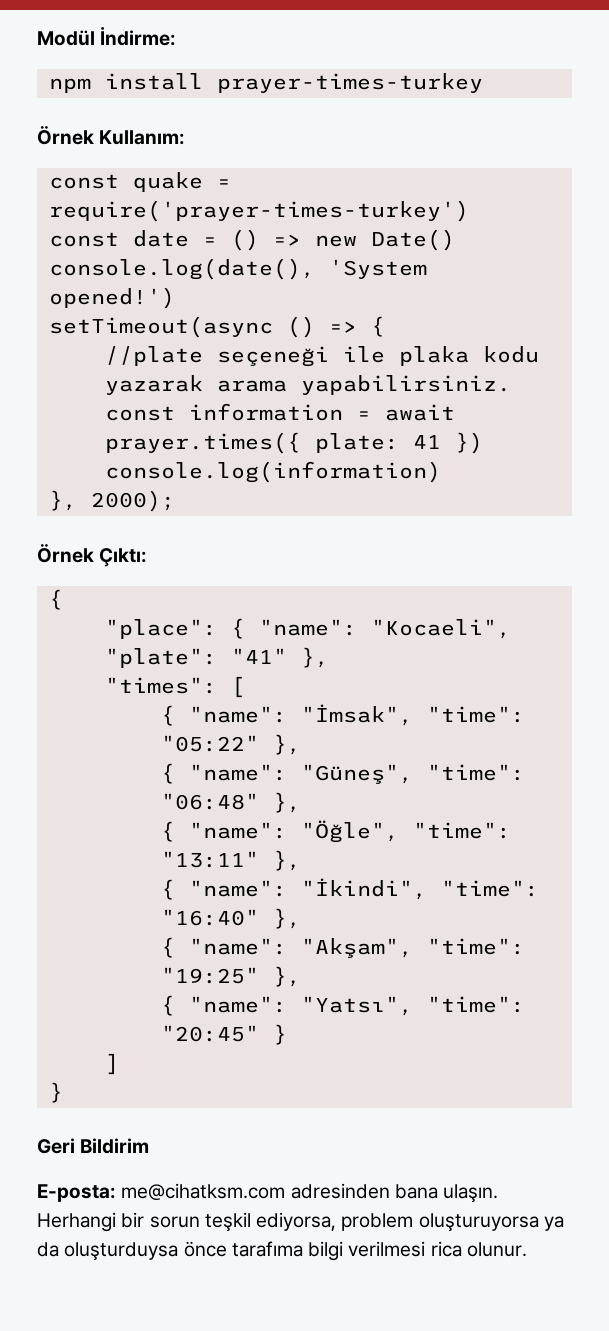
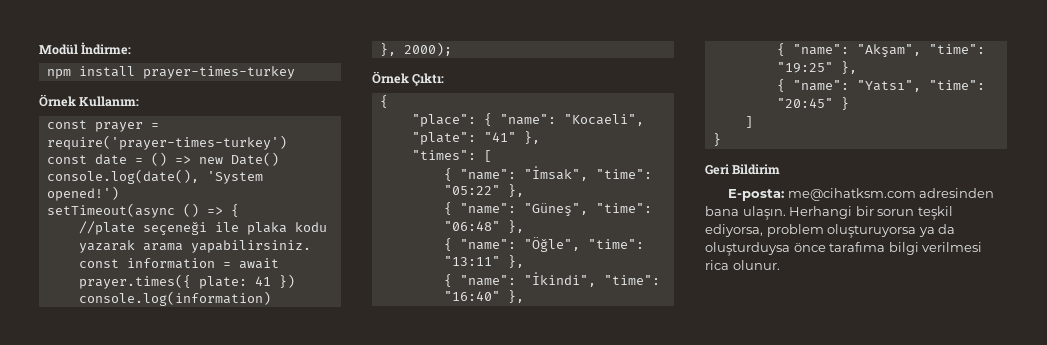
- const quake = require('prayer-times-turkey')
+ const prayer = require('prayer-times-turkey')

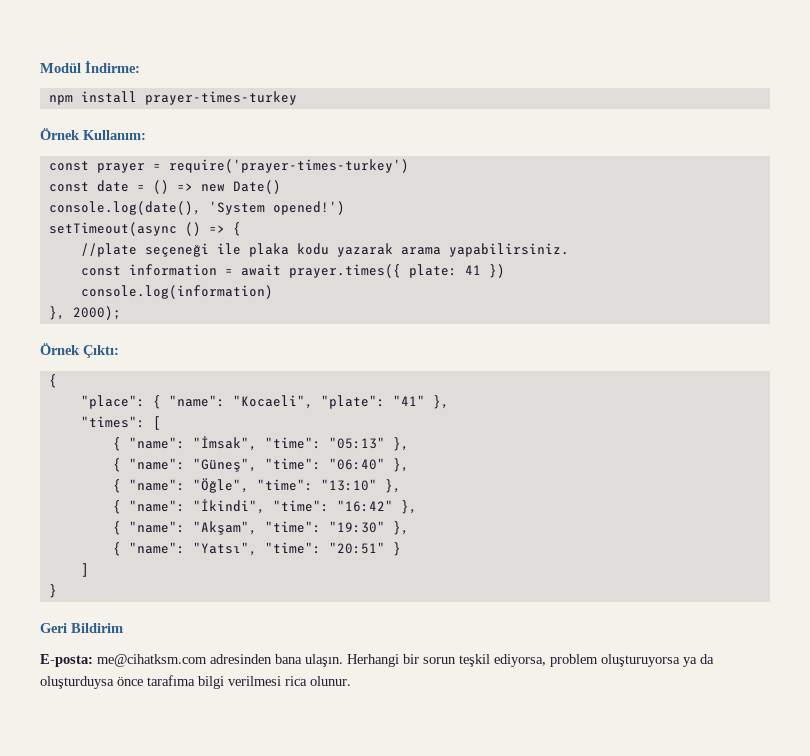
- { "name": "İmsak", "time": "05:22" },
+ { "name": "İmsak", "time": "05:13" },
- { "name": "Güneş", "time": "06:48" },
+ { "name": "Güneş", "time": "06:40" },
- { "name": "Öğle", "time": "13:11" },
+ { "name": "Öğle", "time": "13:10" },
- { "name": "İkindi", "time": "16:40" },
+ { "name": "İkindi", "time": "16:42" },
- { "name": "Akşam", "time": "19:25" },
+ { "name": "Akşam", "time": "19:30" },
- { "name": "Yatsı", "time": "20:45" }
+ { "name": "Yatsı", "time": "20:51" }

